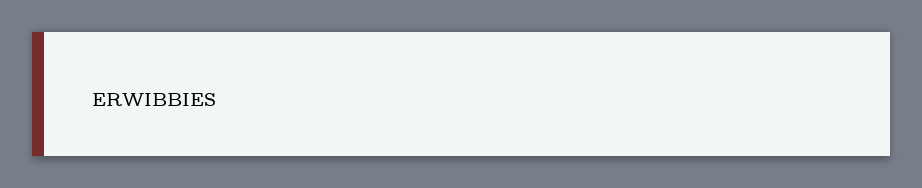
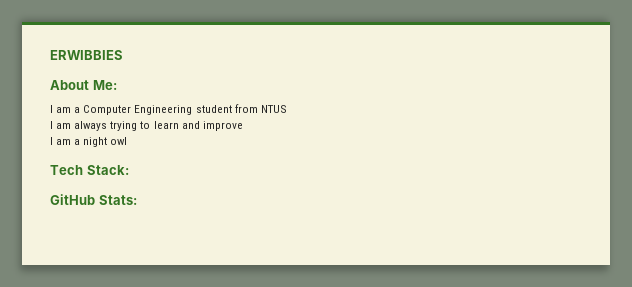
+ About Me:
+ I am a Computer Engineering student from NTUS
+ I am always trying to learn and improve
+ I am a night owl
+ Tech Stack:
+ GitHub Stats:

